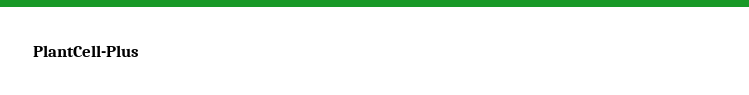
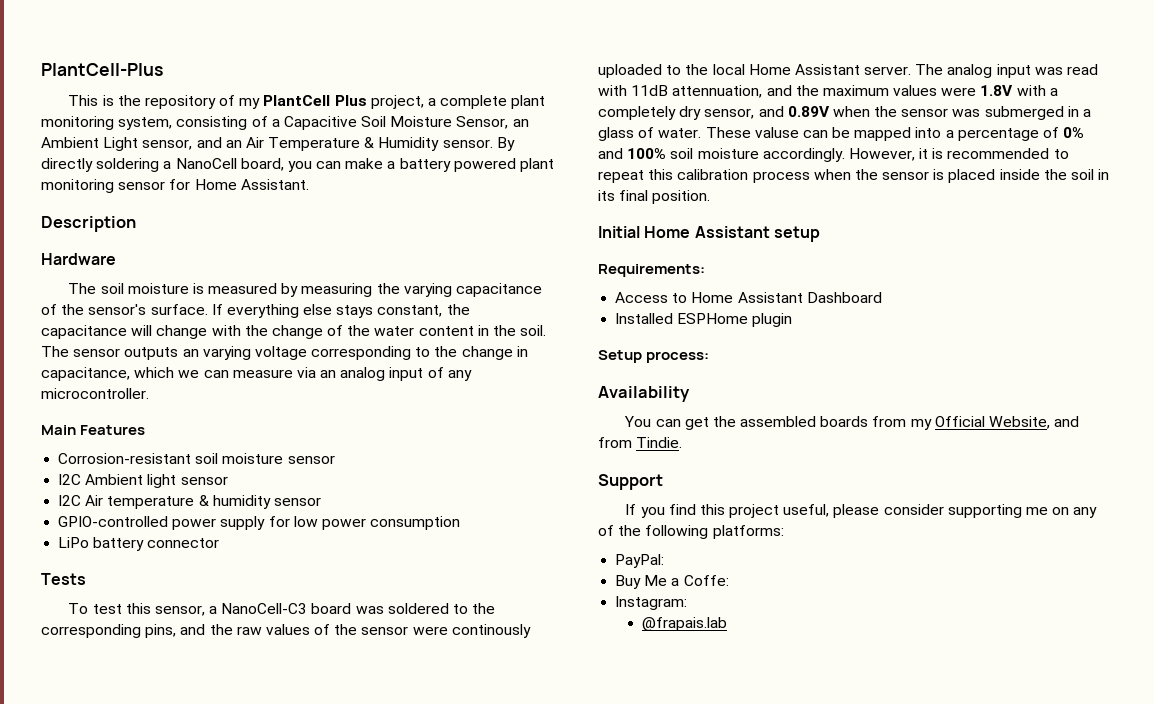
+ This is the repository of my PlantCell Plus project, a complete plant monitoring system, consisting of a Capacitive Soil Moisture Sensor, an Ambient Light sensor, and an Air Temperature & Humidity sensor. By directly soldering a NanoCell board, you can make a battery powered plant monitoring sensor for Home Assistant.
+ Description
+ Hardware
+ The soil moisture is measured by measuring the varying capacitance of the sensor's surface. If everything else stays constant, the capacitance will change with the change of the water content in the soil. The sensor outputs an varying voltage corresponding to the change in capacitance, which we can measure via an analog input of any microcontroller.
+ Main Features
+ Corrosion-resistant soil moisture sensor
+ I2C Ambient light sensor
+ I2C Air temperature & humidity sensor
+ GPIO-controlled power supply for low power consumption
+ LiPo battery connector
+ Tests
+ To test this sensor, a NanoCell-C3 board was soldered to the corresponding pins, and the raw values of the sensor were continously uploaded to the local Home Assistant server. The analog input was read with 11dB attennuation, and the maximum values were 1.8V with a completely dry sensor, and 0.89V when the sensor was submerged in a glass of water. These valuse can be mapped into a percentage of 0% and 100% soil moisture accordingly. However, it is recommended to repeat this calibration process when the sensor is placed inside the soil in its final position.
+ Initial Home Assistant setup
+ Requirements:
+ Access to Home Assistant Dashboard
+ Installed ESPHome plugin
+ Setup process:
+ Availability
+ You can get the assembled boards from my Official Website, and from Tindie.
+ Support
+ If you find this project useful, please consider supporting me on any of the following platforms:
+ PayPal:
+ Buy Me a Coffe:
+ Instagram:
+ @frapais.lab

